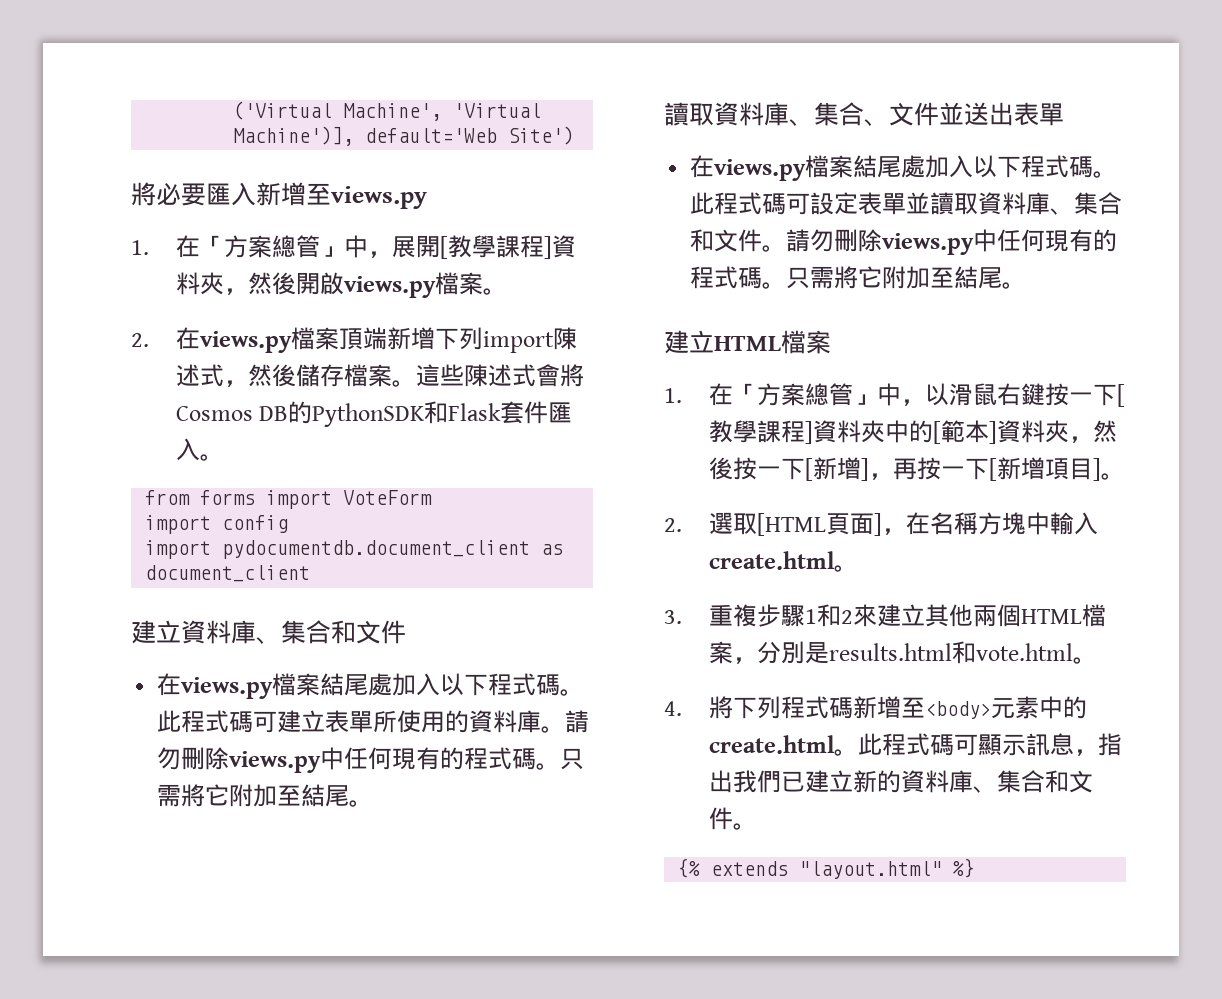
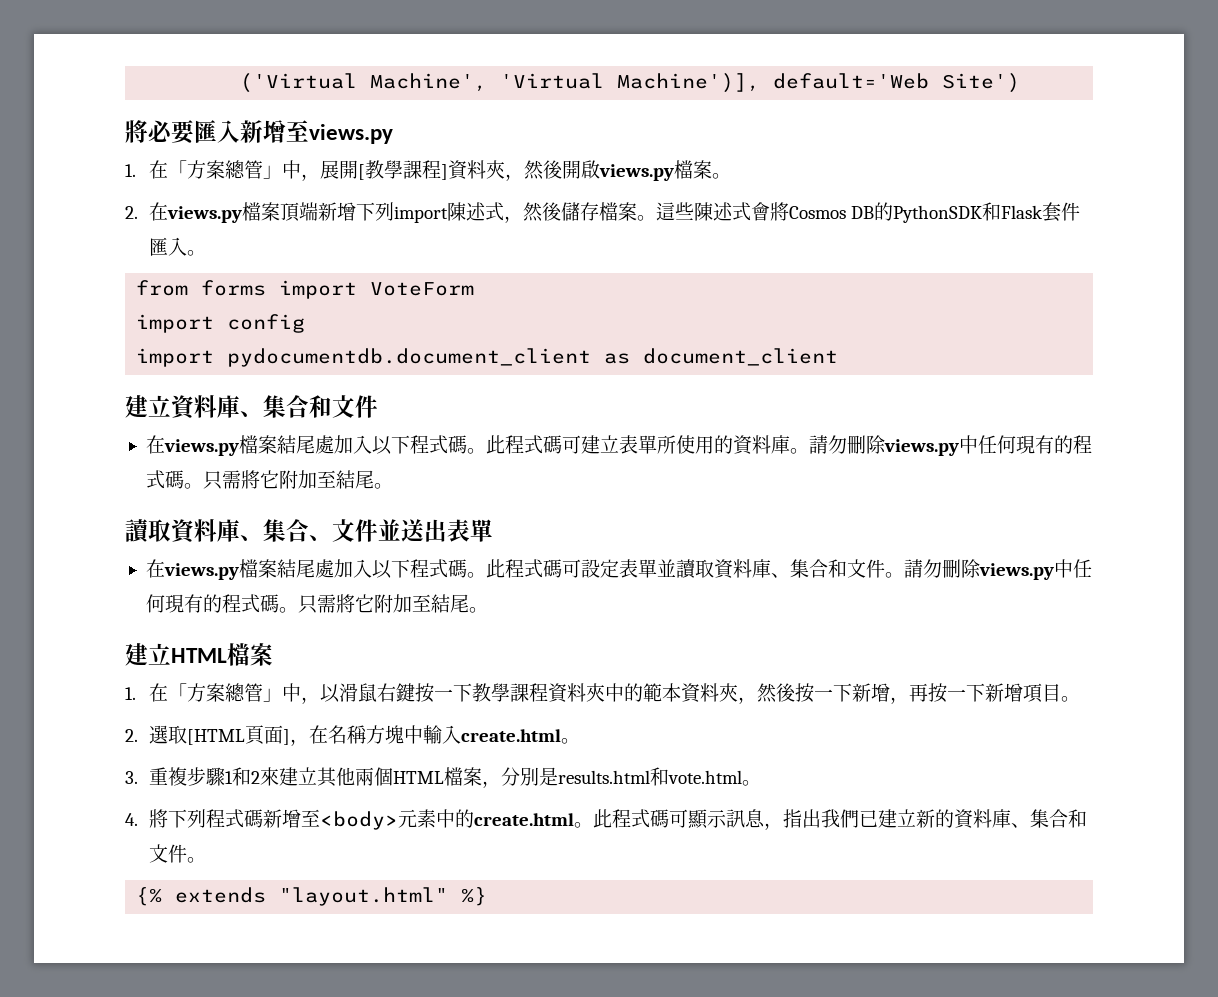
- 1.在「方案總管」中，以滑鼠右鍵按一下[教學課程]資料夾中的[範本]資料夾，然後按一下[新增]，再按一下[新增項目]。
+ 1.在「方案總管」中，以滑鼠右鍵按一下教學課程資料夾中的範本資料夾，然後按一下新增，再按一下新增項目。

